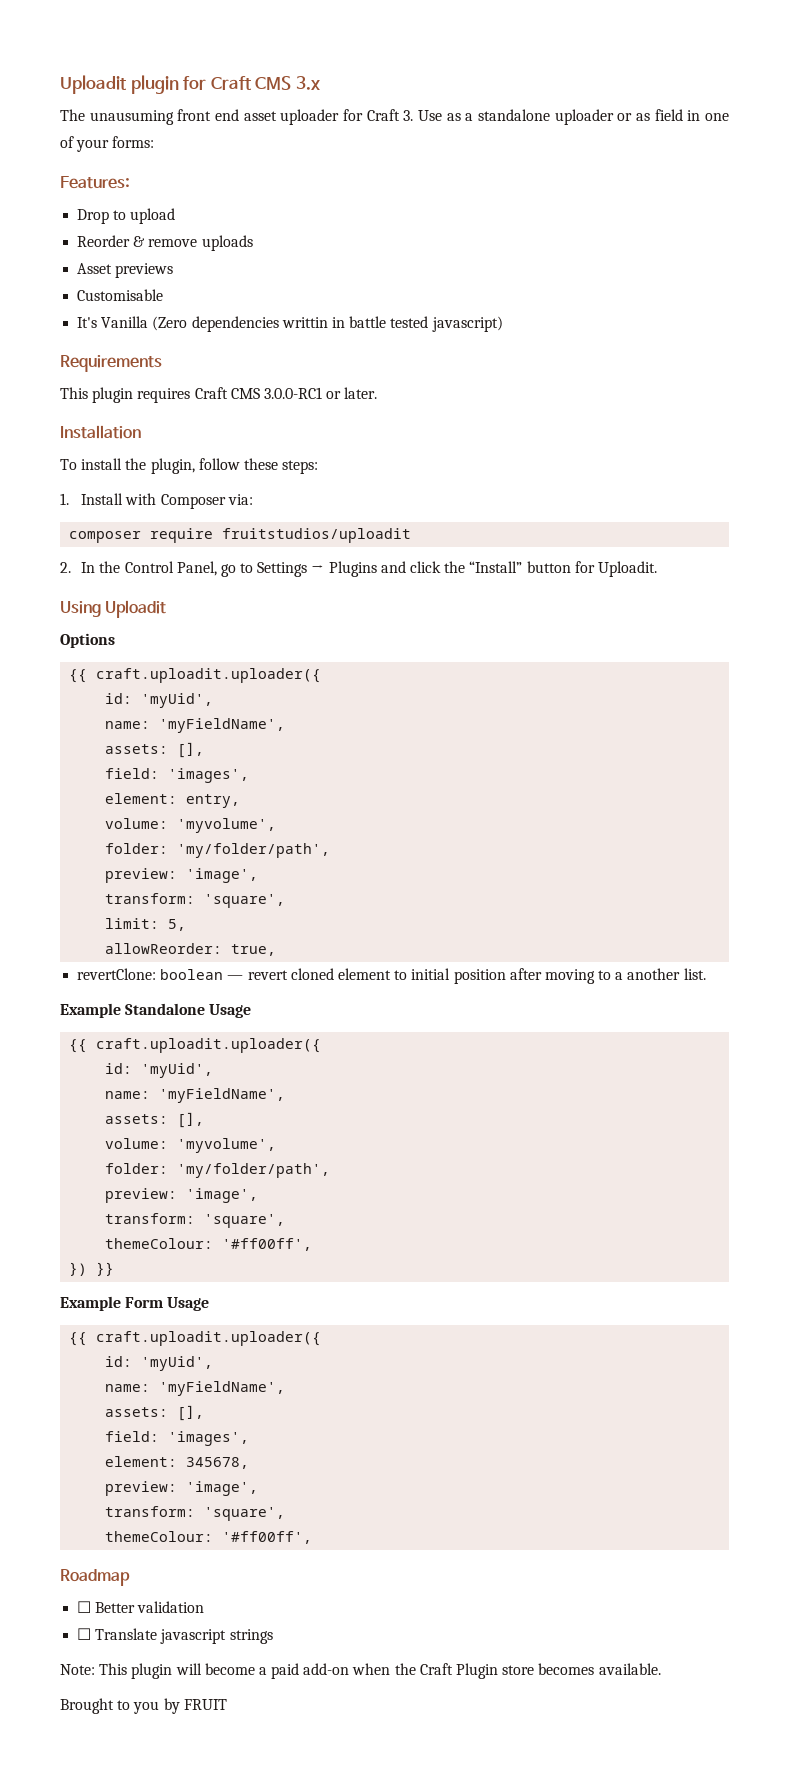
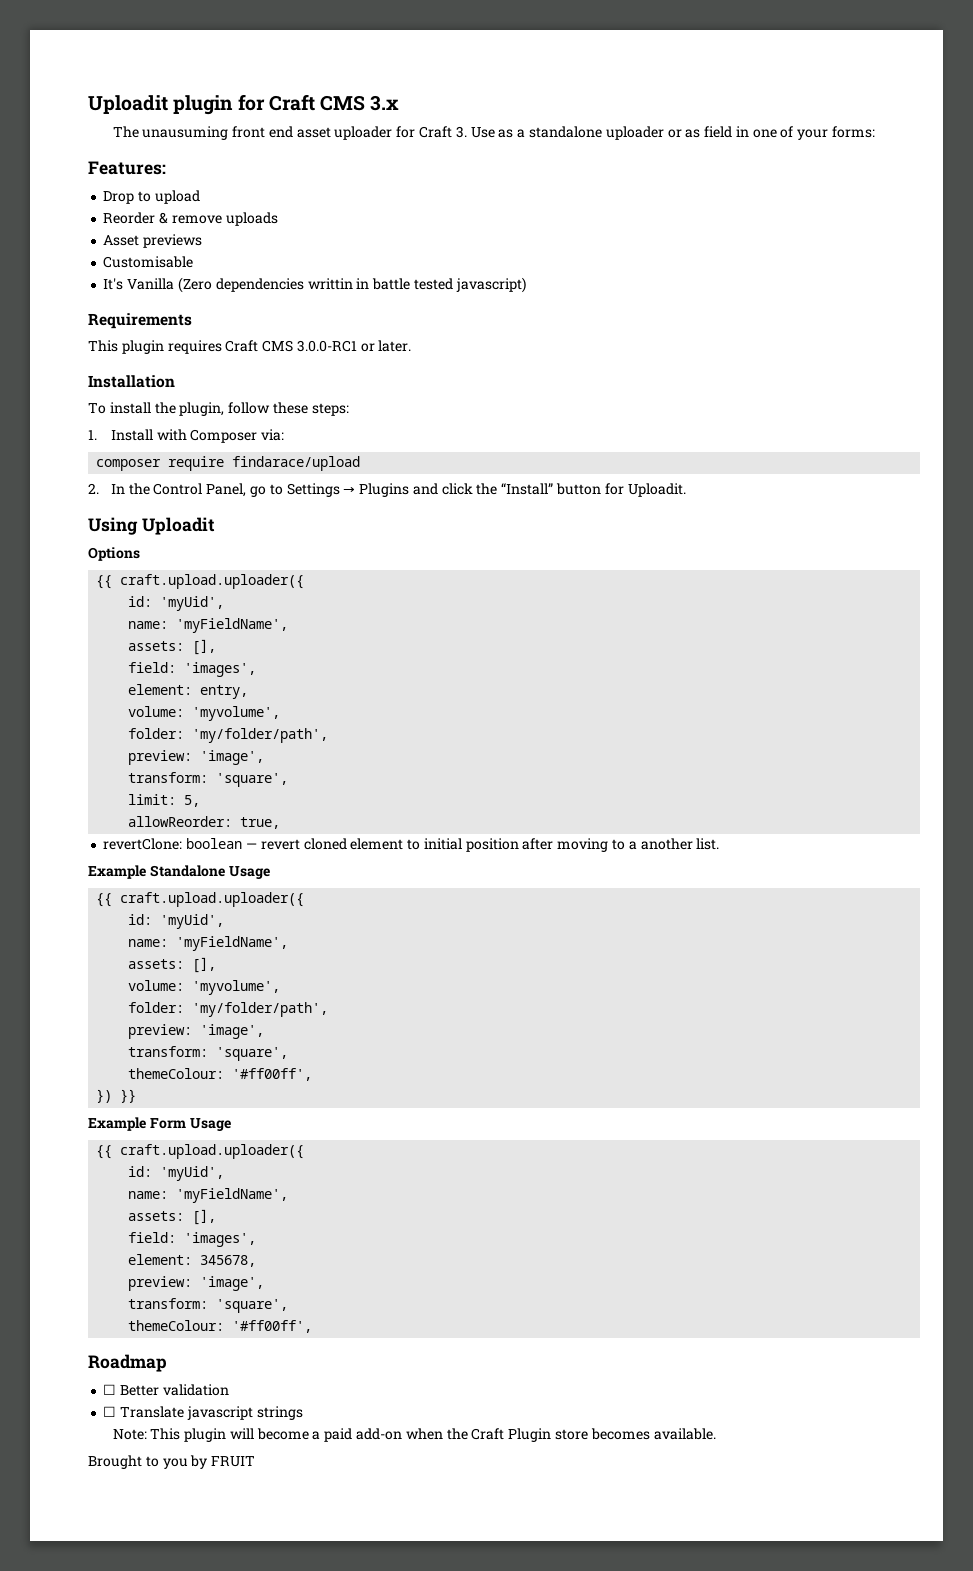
- composer require fruitstudios/uploadit
+ composer require findarace/upload
  Options
- {{ craft.uploadit.uploader({
+ {{ craft.upload.uploader({
  Example Standalone Usage
- {{ craft.uploadit.uploader({
+ {{ craft.upload.uploader({
  Example Form Usage
- {{ craft.uploadit.uploader({
+ {{ craft.upload.uploader({

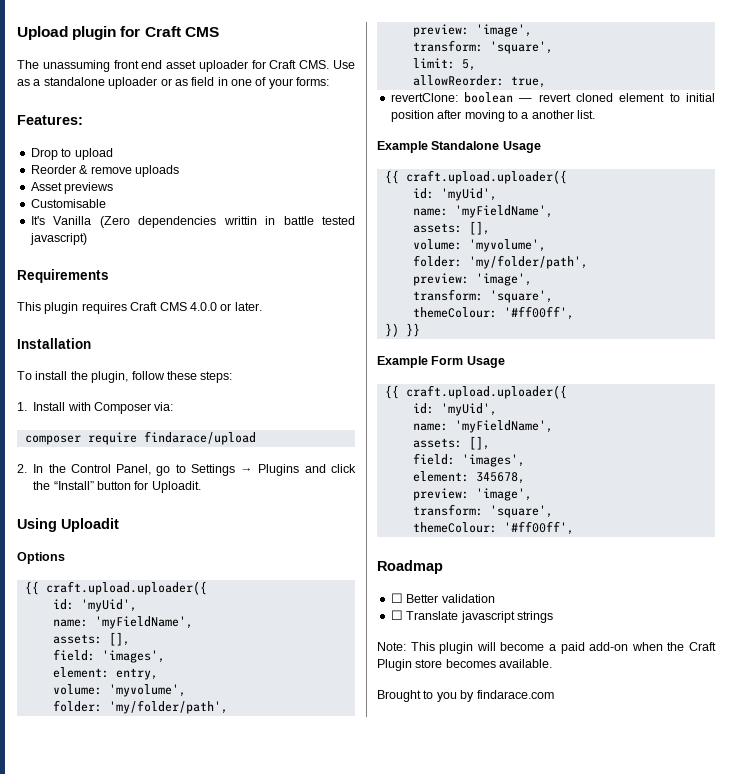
- Uploadit plugin for Craft CMS 3.x
+ Upload plugin for Craft CMS
- The unausuming front end asset uploader for Craft 3. Use as a standalone uploader or as field in one of your forms:
+ The unassuming front end asset uploader for Craft CMS. Use as a standalone uploader or as field in one of your forms:
- This plugin requires Craft CMS 3.0.0-RC1 or later.
+ This plugin requires Craft CMS 4.0.0 or later.
- Brought to you by FRUIT
+ Brought to you by findarace.com

